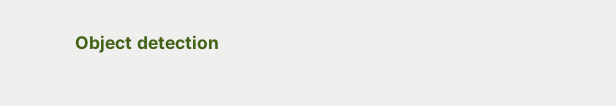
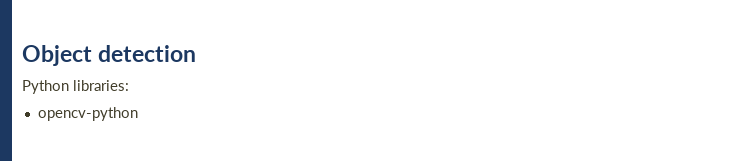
+ Python libraries:
+ opencv-python

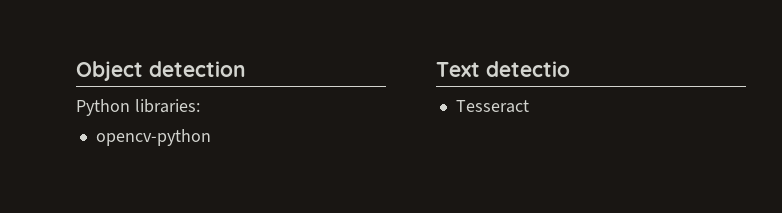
+ Text detectio
+ Tesseract

